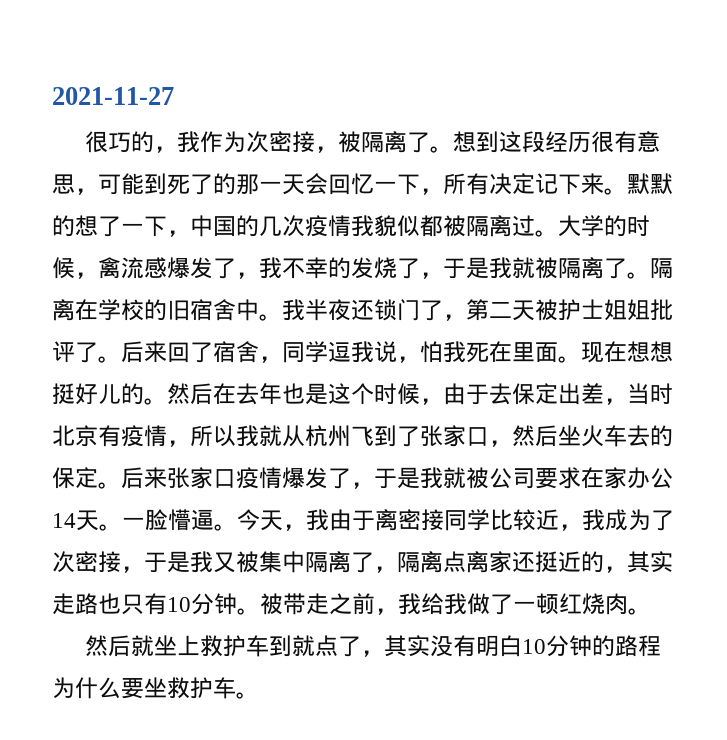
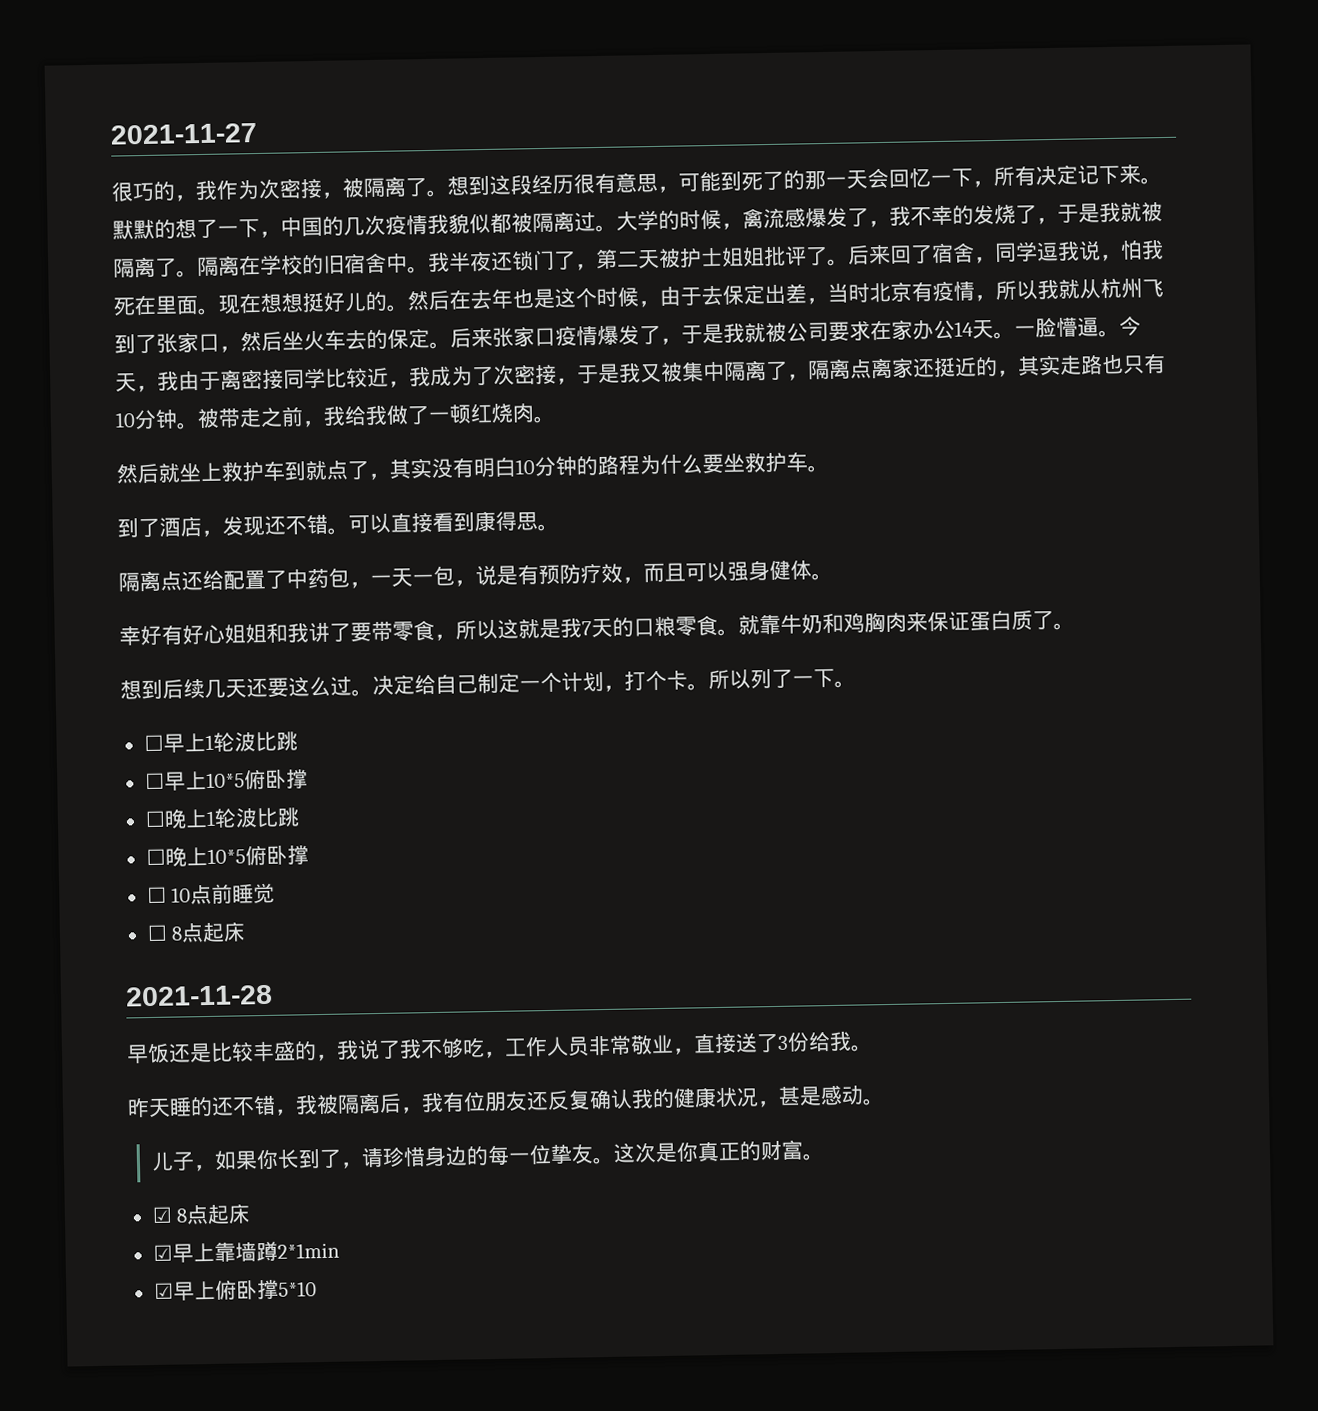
+ 到了酒店，发现还不错。可以直接看到康得思。
+ 隔离点还给配置了中药包，一天一包，说是有预防疗效，而且可以强身健体。
+ 幸好有好心姐姐和我讲了要带零食，所以这就是我7天的口粮零食。就靠牛奶和鸡胸肉来保证蛋白质了。
+ 想到后续几天还要这么过。决定给自己制定一个计划，打个卡。所以列了一下。
+ ☐早上1轮波比跳
+ ☐早上10*5俯卧撑
+ ☐晚上1轮波比跳
+ ☐晚上10*5俯卧撑
+ ☐ 10点前睡觉
+ ☐ 8点起床
+ 2021-11-28
+ 早饭还是比较丰盛的，我说了我不够吃，工作人员非常敬业，直接送了3份给我。
+ 昨天睡的还不错，我被隔离后，我有位朋友还反复确认我的健康状况，甚是感动。
+ 儿子，如果你长到了，请珍惜身边的每一位挚友。这次是你真正的财富。
+ ☑ 8点起床
+ ☑早上靠墙蹲2*1min
+ ☑早上俯卧撑5*10

